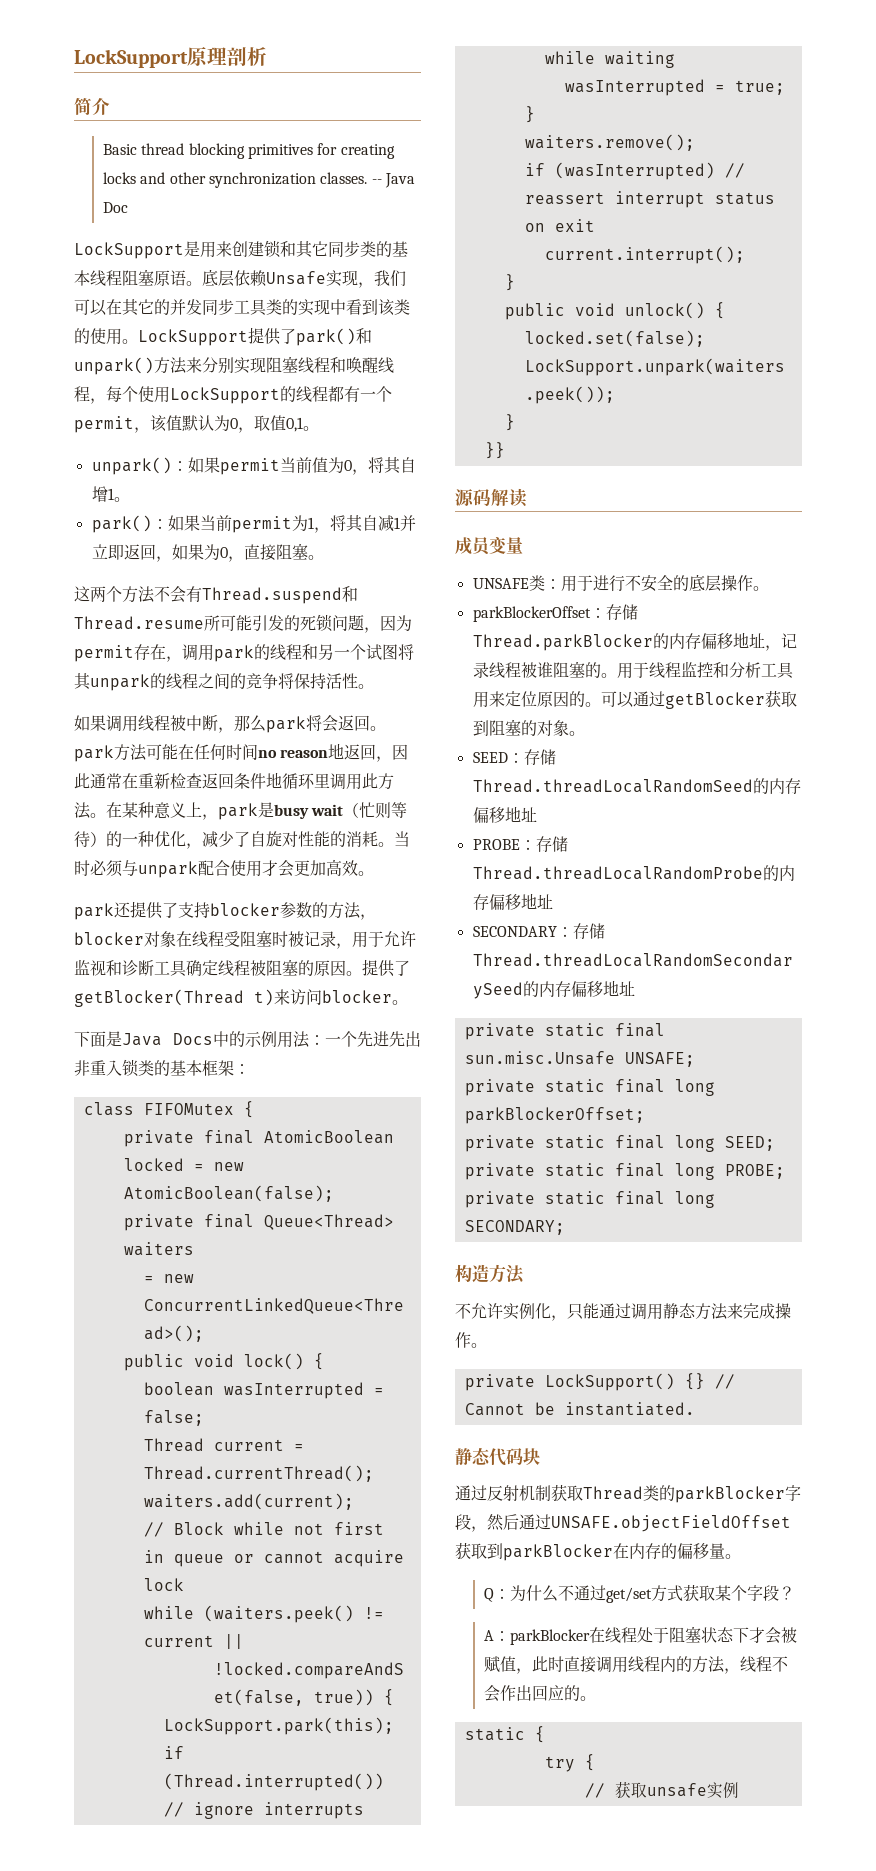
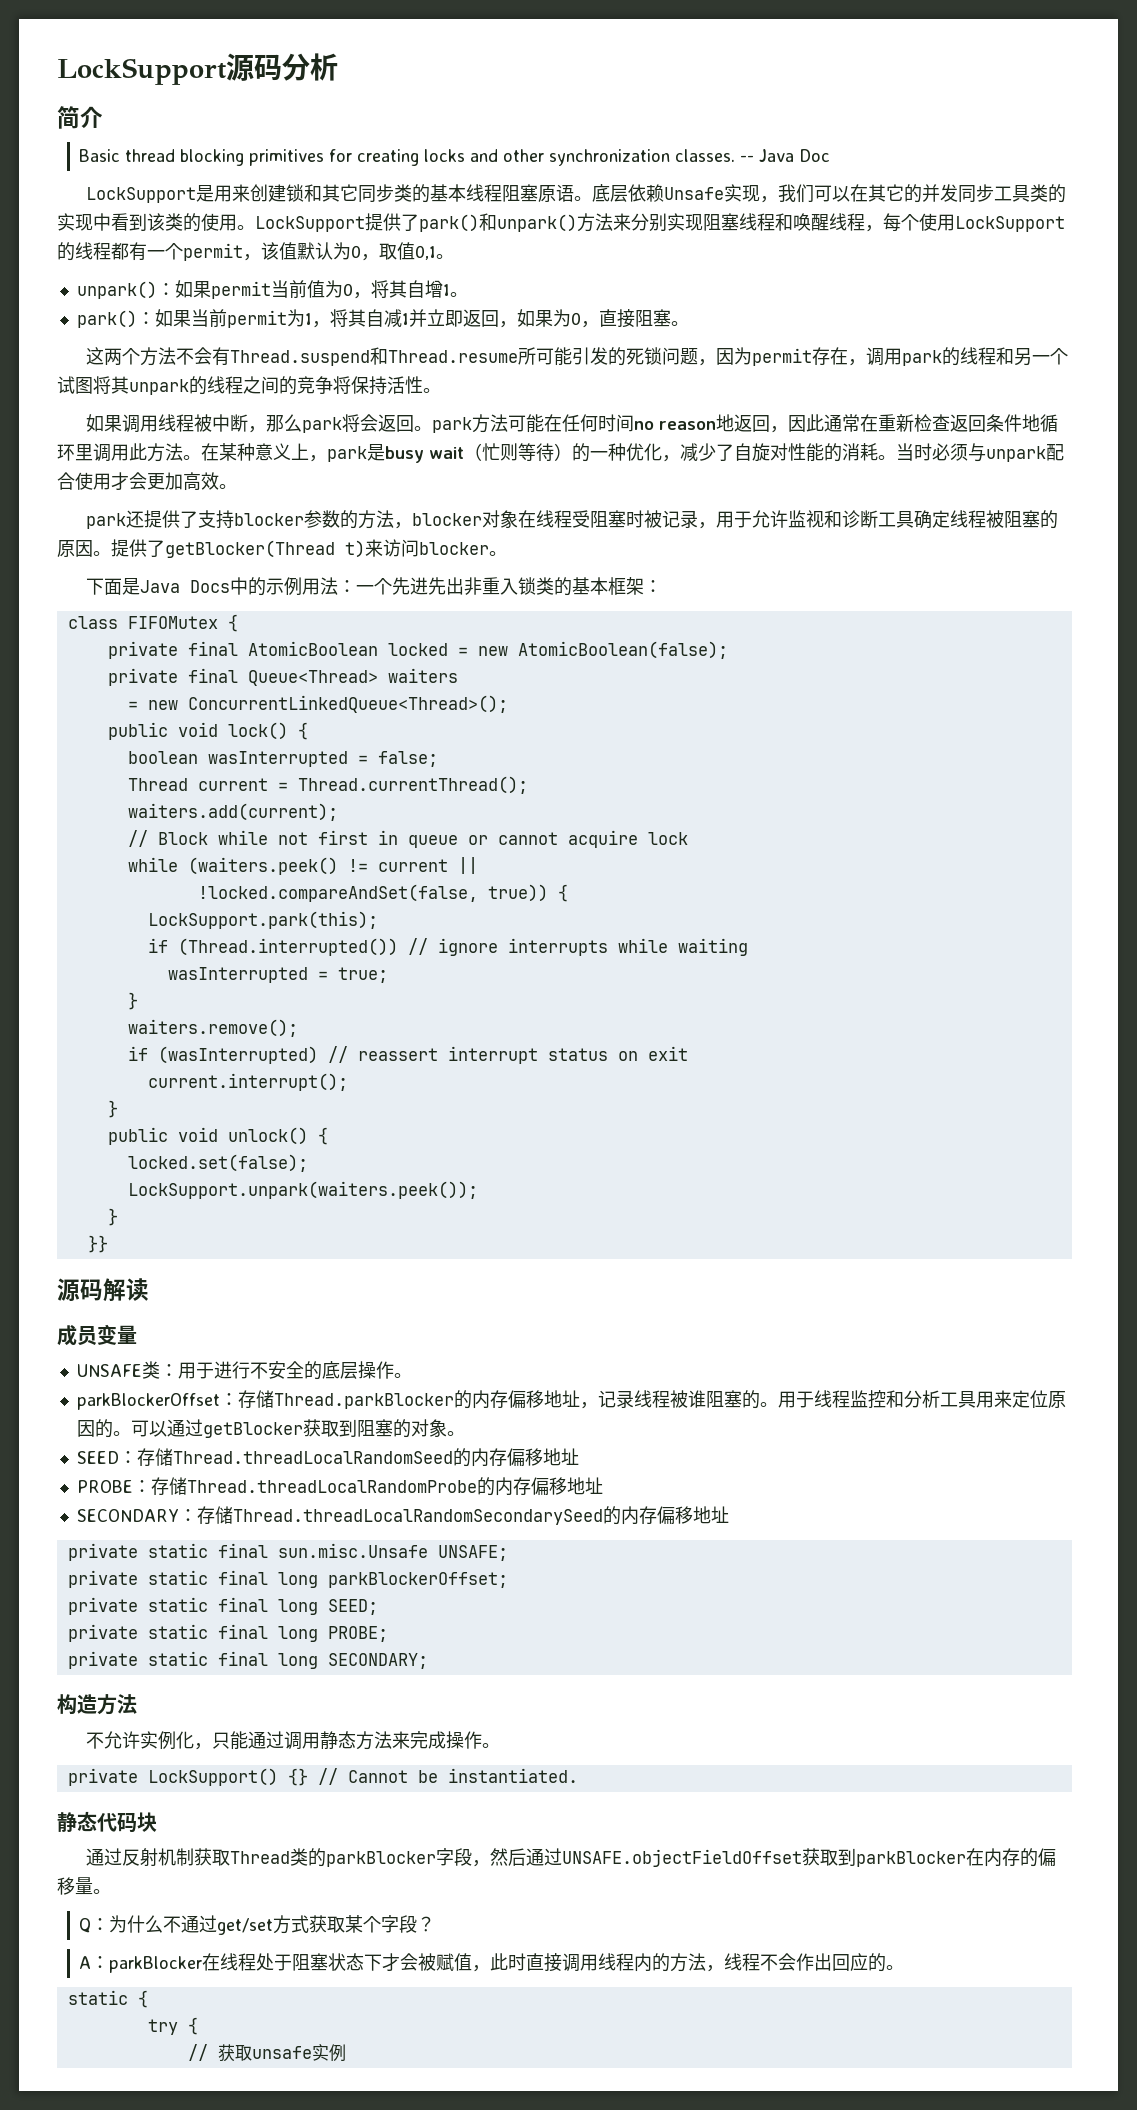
- LockSupport原理剖析
+ LockSupport源码分析

